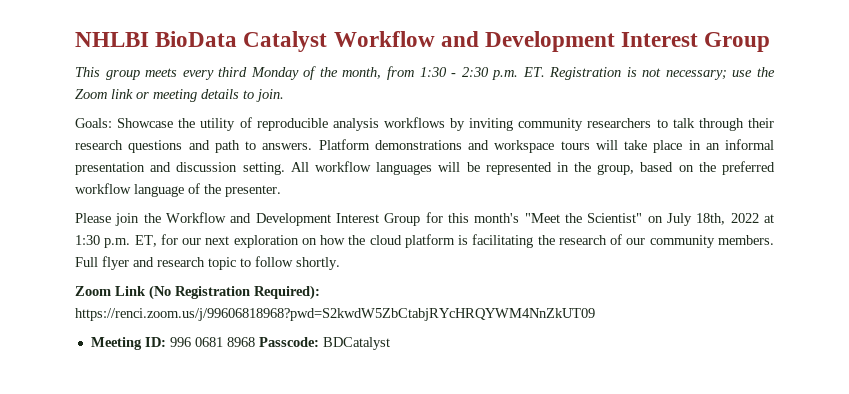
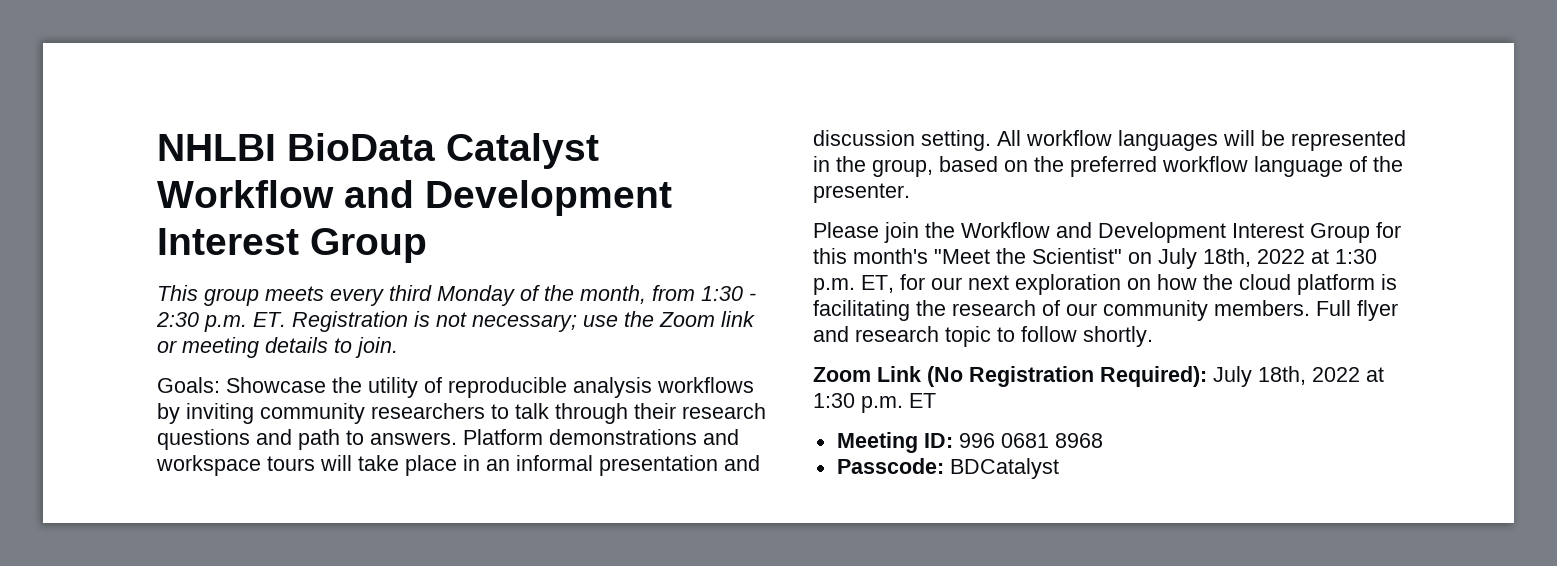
- Zoom Link (No Registration Required): https://renci.zoom.us/j/99606818968?pwd=S2kwdW5ZbCtabjRYcHRQYWM4NnZkUT09
+ Zoom Link (No Registration Required): July 18th, 2022 at 1:30 p.m. ET
- Meeting ID: 996 0681 8968 Passcode: BDCatalyst
+ Meeting ID: 996 0681 8968
+ Passcode: BDCatalyst

